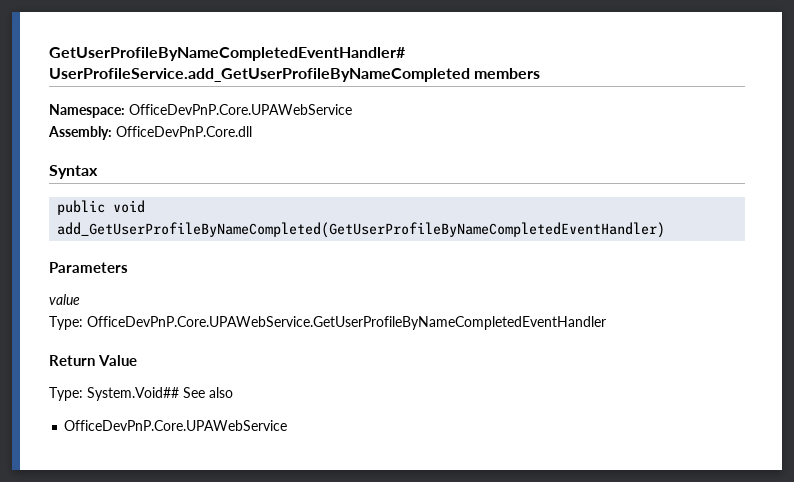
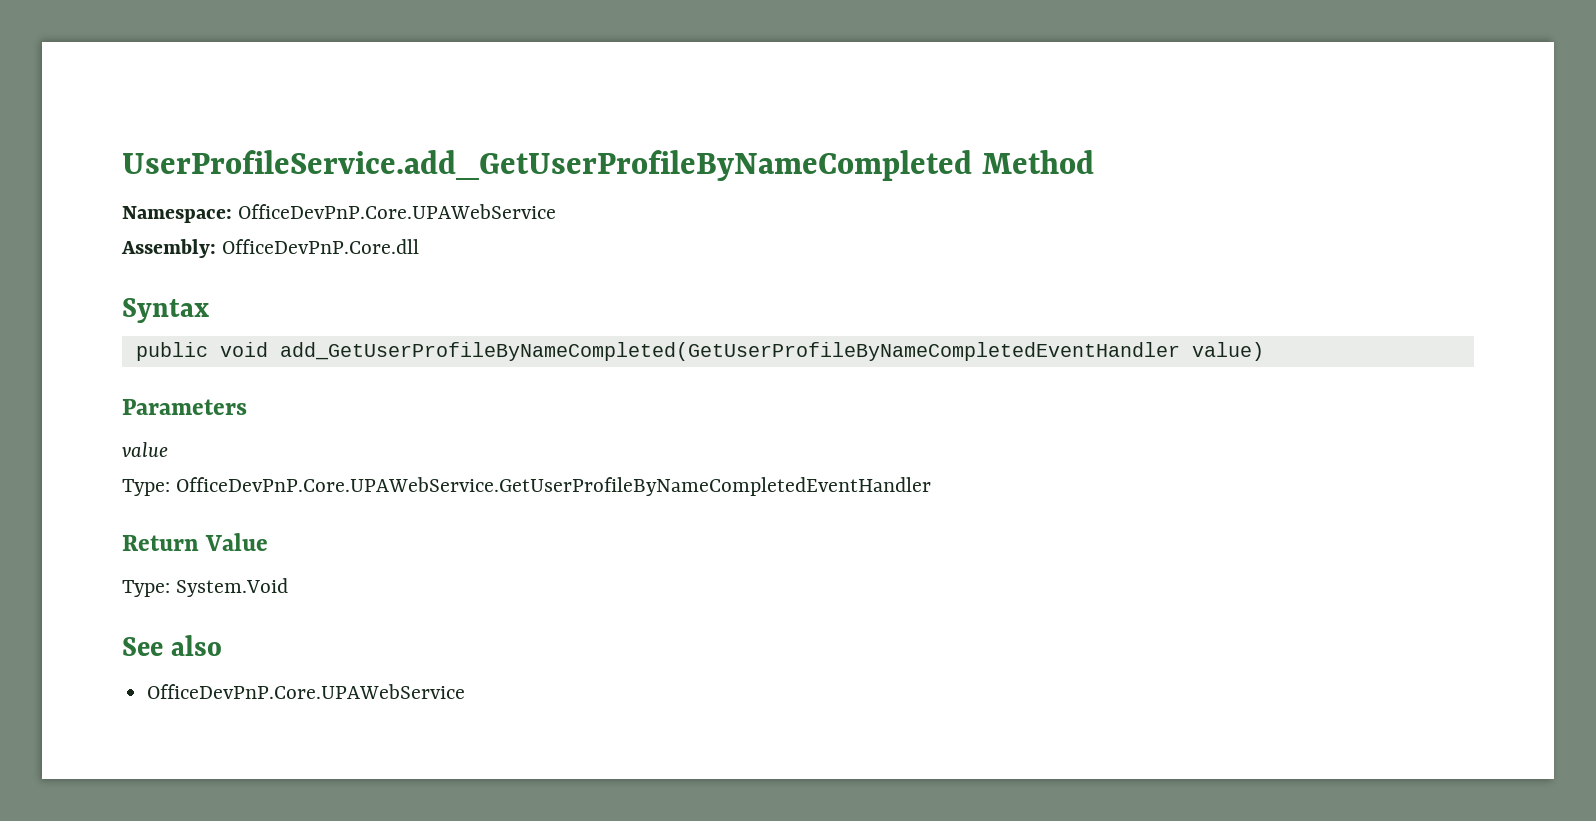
- GetUserProfileByNameCompletedEventHandler# UserProfileService.add_GetUserProfileByNameCompleted members
+ UserProfileService.add_GetUserProfileByNameCompleted Method
- public void add_GetUserProfileByNameCompleted(GetUserProfileByNameCompletedEventHandler)
+ public void add_GetUserProfileByNameCompleted(GetUserProfileByNameCompletedEventHandler value)
- Type: System.Void## See also
+ Type: System.Void
+ See also

